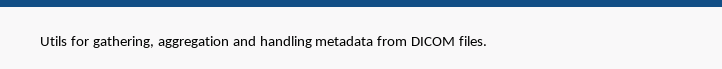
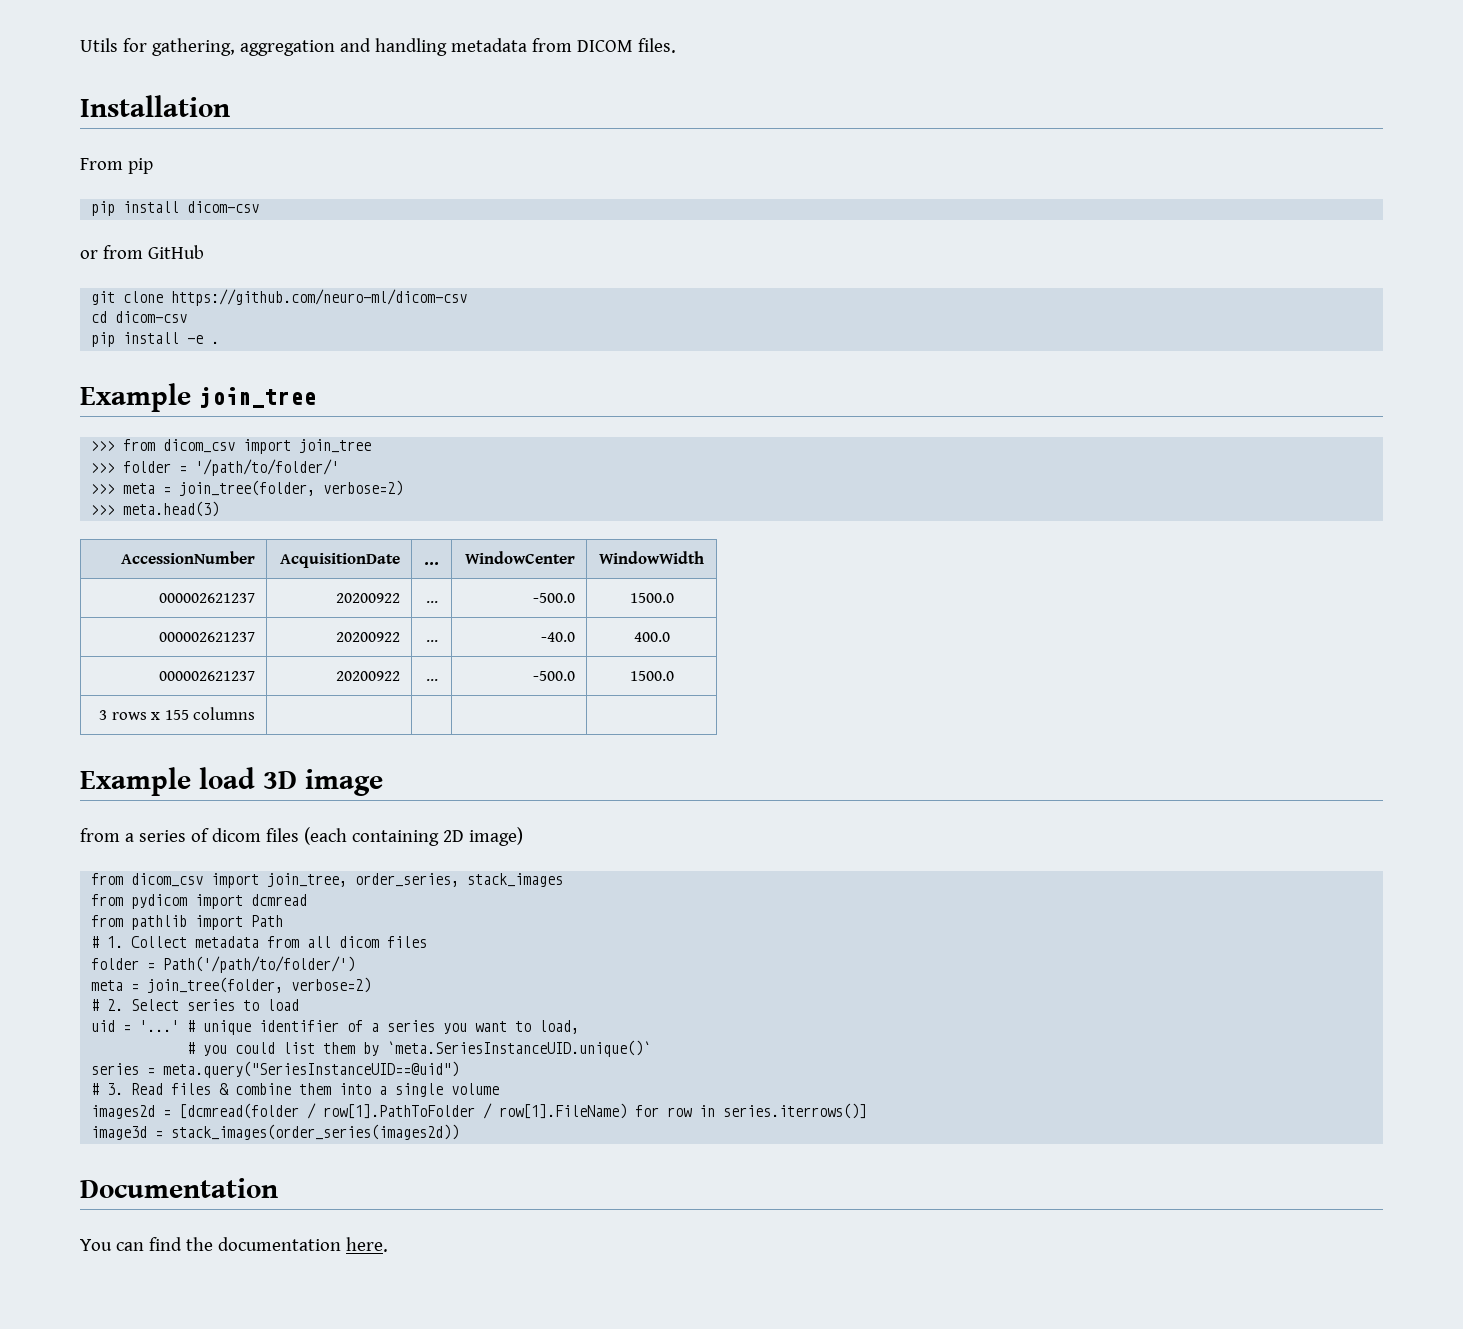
+ Installation
+ From pip
+ pip install dicom-csv
+ or from GitHub
+ git clone https://github.com/neuro-ml/dicom-csv
+ cd dicom-csv
+ pip install -e .
+ Example join_tree
+ >>> from dicom_csv import join_tree
+ >>> folder = '/path/to/folder/'
+ >>> meta = join_tree(folder, verbose=2)
+ >>> meta.head(3)
+ AccessionNumber | AcquisitionDate | ... | WindowCenter | WindowWidth
+ 000002621237 | 20200922 | ... | -500.0 | 1500.0
+ 000002621237 | 20200922 | ... | -40.0 | 400.0
+ 000002621237 | 20200922 | ... | -500.0 | 1500.0
+ 3 rows x 155 columns | | | |
+ Example load 3D image
+ from a series of dicom files (each containing 2D image)
+ from dicom_csv import join_tree, order_series, stack_images
+ from pydicom import dcmread
+ from pathlib import Path
+ # 1. Collect metadata from all dicom files
+ folder = Path('/path/to/folder/')
+ meta = join_tree(folder, verbose=2)
+ # 2. Select series to load
+ uid = '...' # unique identifier of a series you want to load,
+ # you could list them by `meta.SeriesInstanceUID.unique()`
+ series = meta.query("SeriesInstanceUID==@uid")
+ # 3. Read files & combine them into a single volume
+ images2d = [dcmread(folder / row[1].PathToFolder / row[1].FileName) for row in series.iterrows()]
+ image3d = stack_images(order_series(images2d))
+ Documentation
+ You can find the documentation here.

